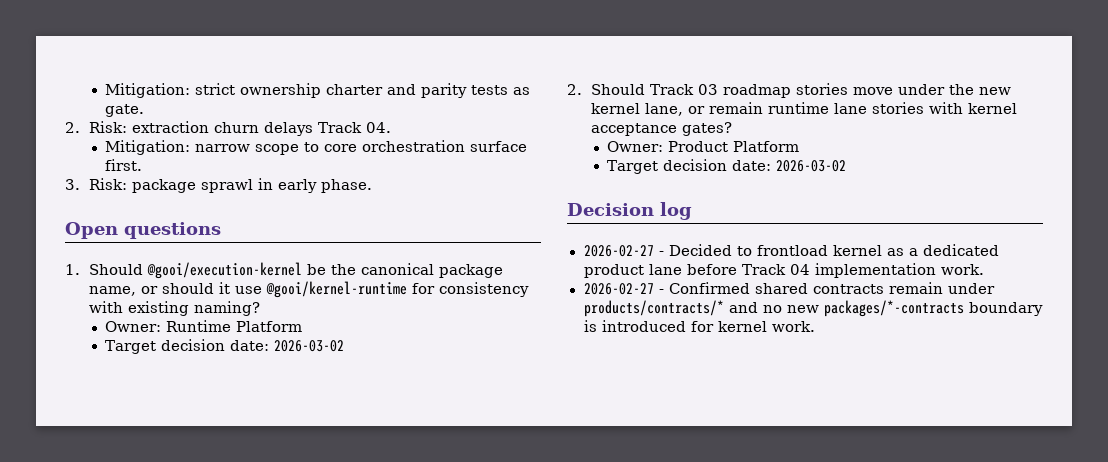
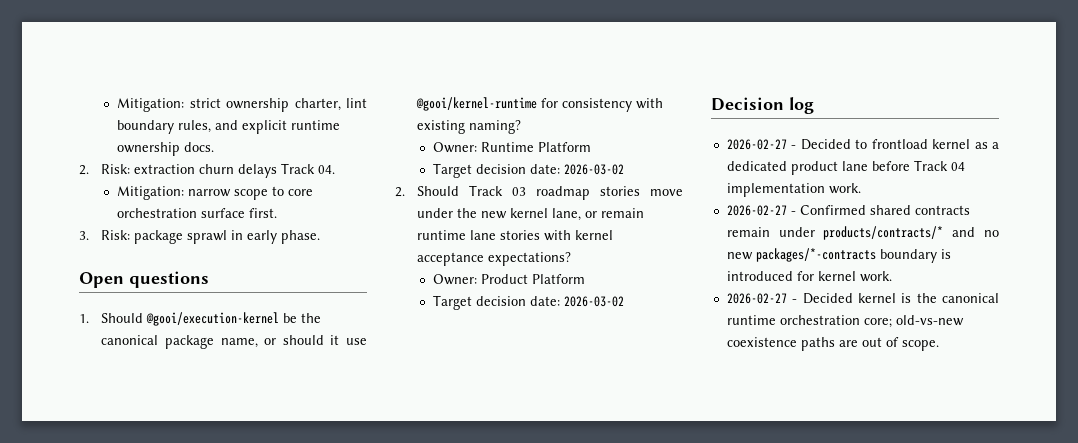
- Mitigation: strict ownership charter and parity tests as gate.
+ Mitigation: strict ownership charter, lint boundary rules, and explicit runtime ownership docs.
- 2. Should Track 03 roadmap stories move under the new kernel lane, or remain runtime lane stories with kernel acceptance gates?
+ 2. Should Track 03 roadmap stories move under the new kernel lane, or remain runtime lane stories with kernel acceptance expectations?
+ 2026-02-27 - Decided kernel is the canonical runtime orchestration core; old-vs-new coexistence paths are out of scope.

